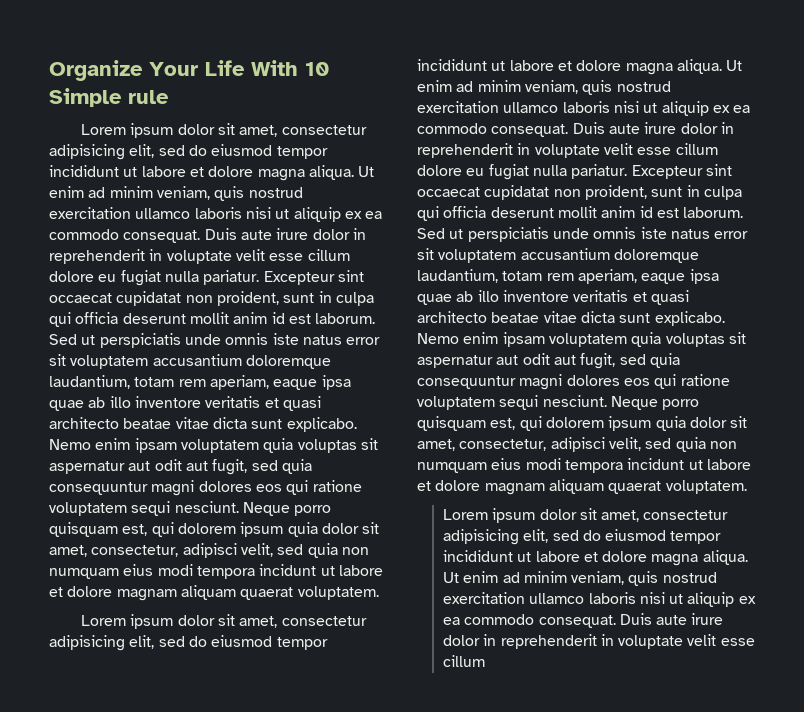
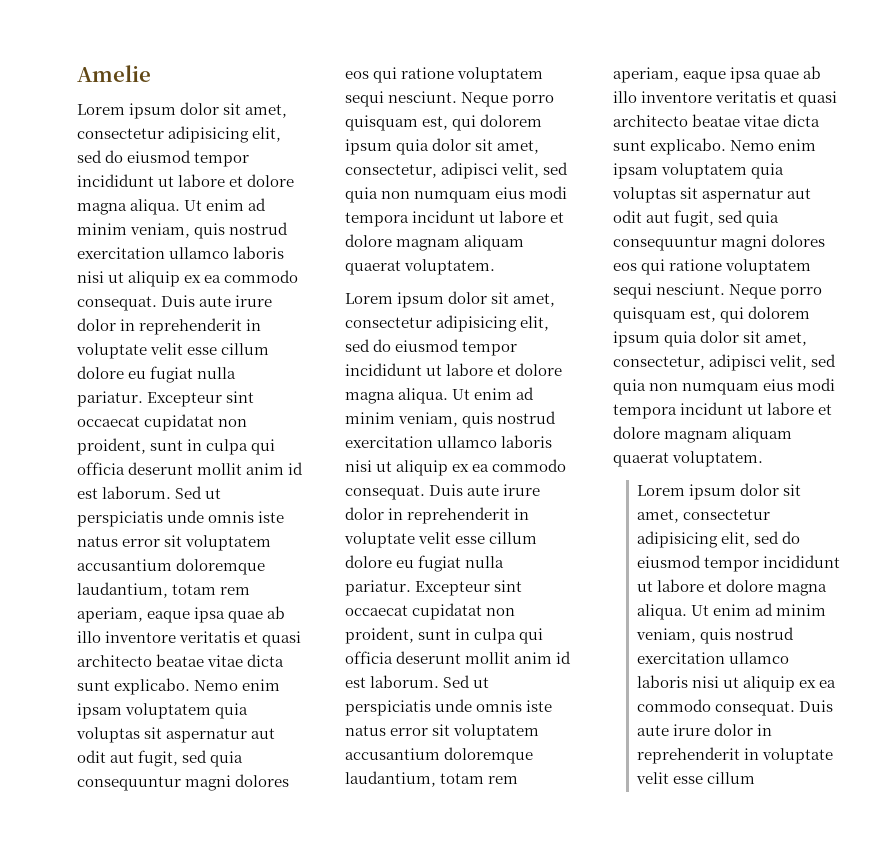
- Organize Your Life With 10 Simple rule
+ Amelie

